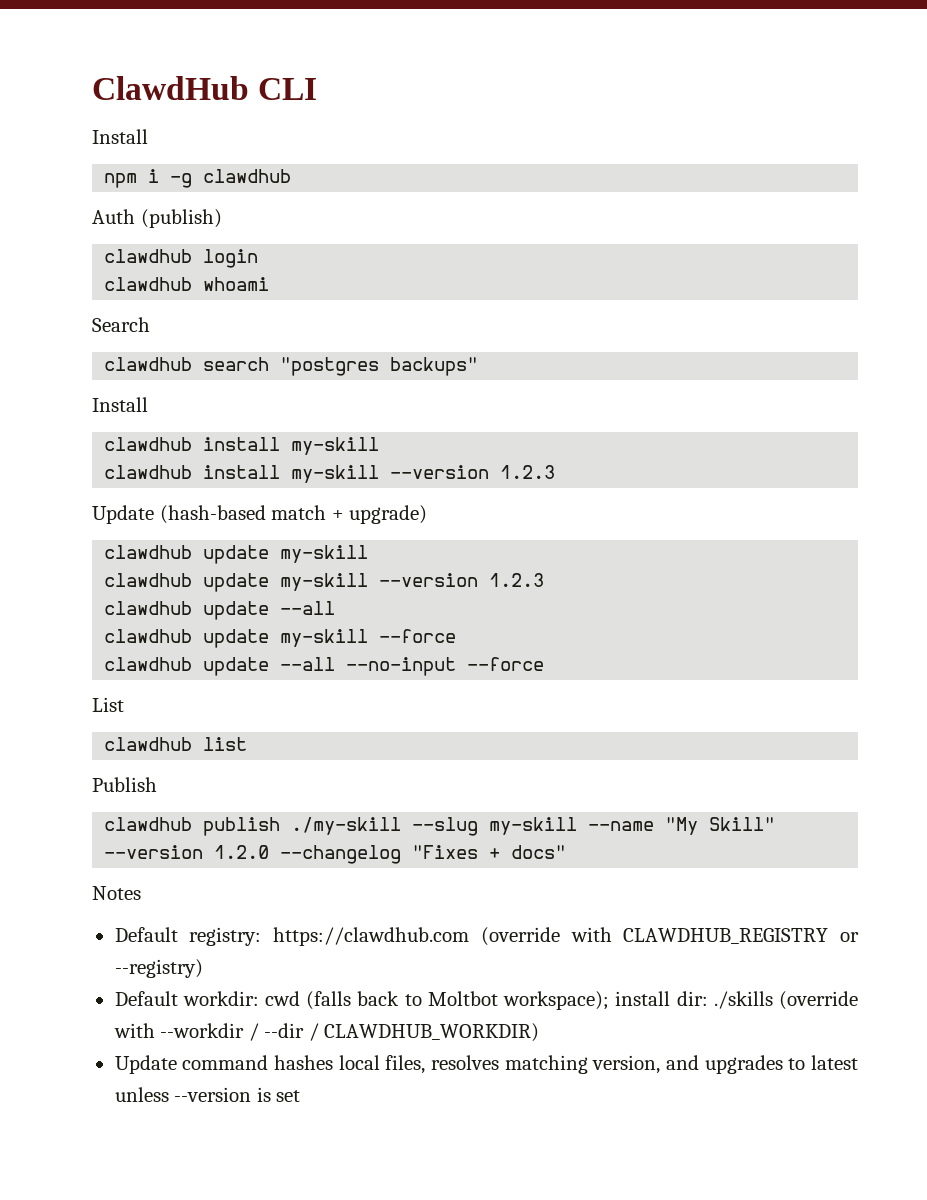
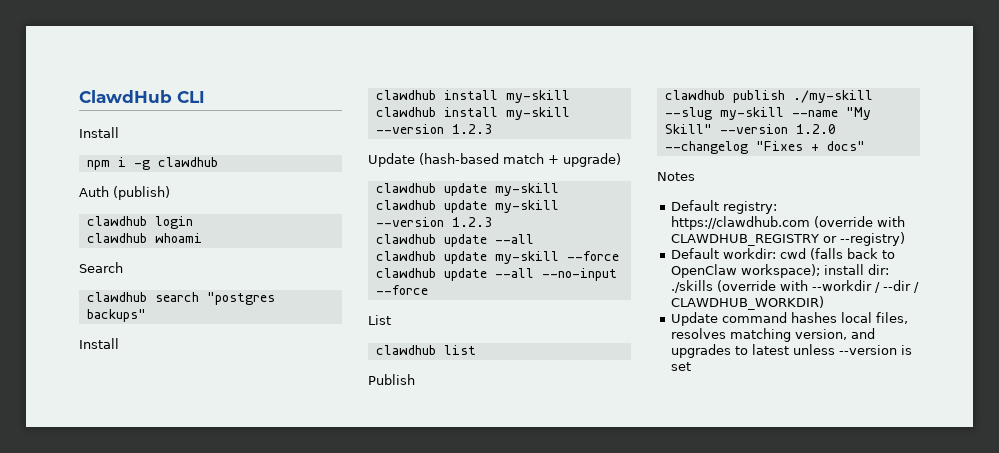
- Default workdir: cwd (falls back to Moltbot workspace); install dir: ./skills (override with --workdir / --dir / CLAWDHUB_WORKDIR)
+ Default workdir: cwd (falls back to OpenClaw workspace); install dir: ./skills (override with --workdir / --dir / CLAWDHUB_WORKDIR)

